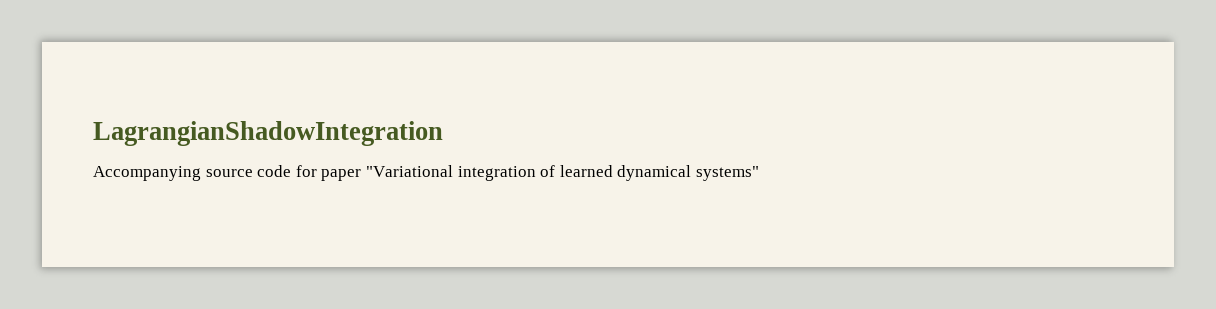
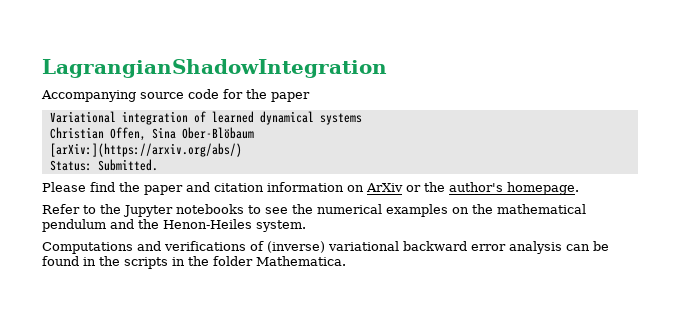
- Accompanying source code for paper "Variational integration of learned dynamical systems"
+ Accompanying source code for the paper
+ Variational integration of learned dynamical systems
+ Christian Offen, Sina Ober-Blöbaum
+ [arXiv:](https://arxiv.org/abs/)
+ Status: Submitted.
+ Please find the paper and citation information on ArXiv or the author's homepage.
+ Refer to the Jupyter notebooks to see the numerical examples on the mathematical pendulum and the Henon-Heiles system.
+ Computations and verifications of (inverse) variational backward error analysis can be found in the scripts in the folder Mathematica.

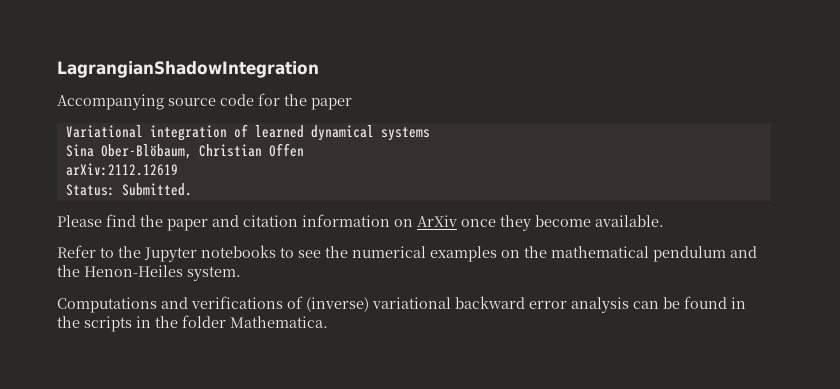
- Christian Offen, Sina Ober-Blöbaum
- [arXiv:](https://arxiv.org/abs/)
+ Sina Ober-Blöbaum, Christian Offen
+ arXiv:2112.12619
- Please find the paper and citation information on ArXiv or the author's homepage.
+ Please find the paper and citation information on ArXiv once they become available.

